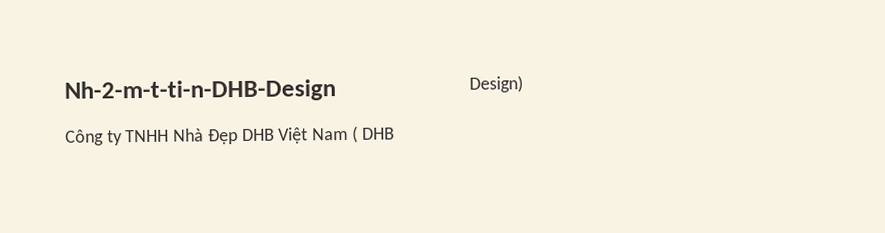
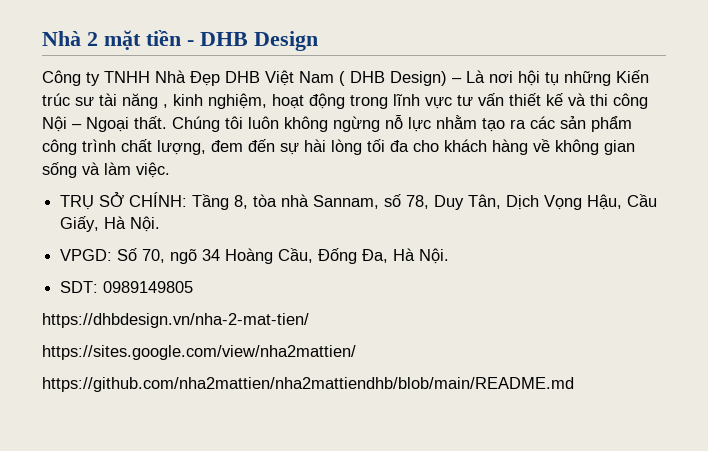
- Nh-2-m-t-ti-n-DHB-Design
+ Nhà 2 mặt tiền - DHB Design
- Công ty TNHH Nhà Đẹp DHB Việt Nam ( DHB Design)
+ Công ty TNHH Nhà Đẹp DHB Việt Nam ( DHB Design) – Là nơi hội tụ những Kiến trúc sư tài năng , kinh nghiệm, hoạt động trong lĩnh vực tư vấn thiết kế và thi công Nội – Ngoại thất. Chúng tôi luôn không ngừng nỗ lực nhằm tạo ra các sản phẩm công trình chất lượng, đem đến sự hài lòng tối đa cho khách hàng về không gian sống và làm việc.
+ TRỤ SỞ CHÍNH: Tầng 8, tòa nhà Sannam, số 78, Duy Tân, Dịch Vọng Hậu, Cầu Giấy, Hà Nội.
+ VPGD: Số 70, ngõ 34 Hoàng Cầu, Đống Đa, Hà Nội.
+ SDT: 0989149805
+ https://dhbdesign.vn/nha-2-mat-tien/
+ https://sites.google.com/view/nha2mattien/
+ https://github.com/nha2mattien/nha2mattiendhb/blob/main/README.md

